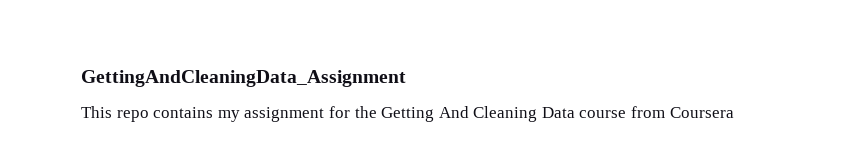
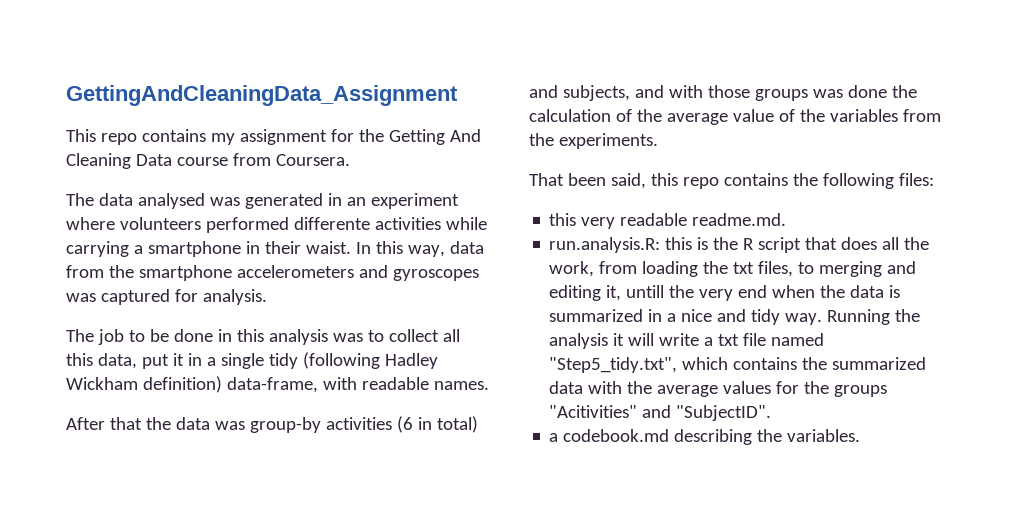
- This repo contains my assignment for the Getting And Cleaning Data course from Coursera
+ This repo contains my assignment for the Getting And Cleaning Data course from Coursera.
+ The data analysed was generated in an experiment where volunteers performed differente activities while carrying a smartphone in their waist. In this way, data from the smartphone accelerometers and gyroscopes was captured for analysis.
+ The job to be done in this analysis was to collect all this data, put it in a single tidy (following Hadley Wickham definition) data-frame, with readable names.
+ After that the data was group-by activities (6 in total) and subjects, and with those groups was done the calculation of the average value of the variables from the experiments.
+ That been said, this repo contains the following files:
+ this very readable readme.md.
+ run.analysis.R: this is the R script that does all the work, from loading the txt files, to merging and editing it, untill the very end when the data is summarized in a nice and tidy way. Running the analysis it will write a txt file named "Step5_tidy.txt", which contains the summarized data with the average values for the groups "Acitivities" and "SubjectID".
+ a codebook.md describing the variables.

